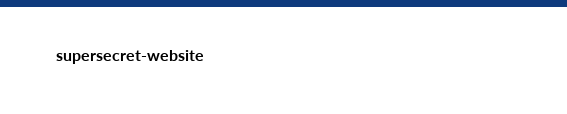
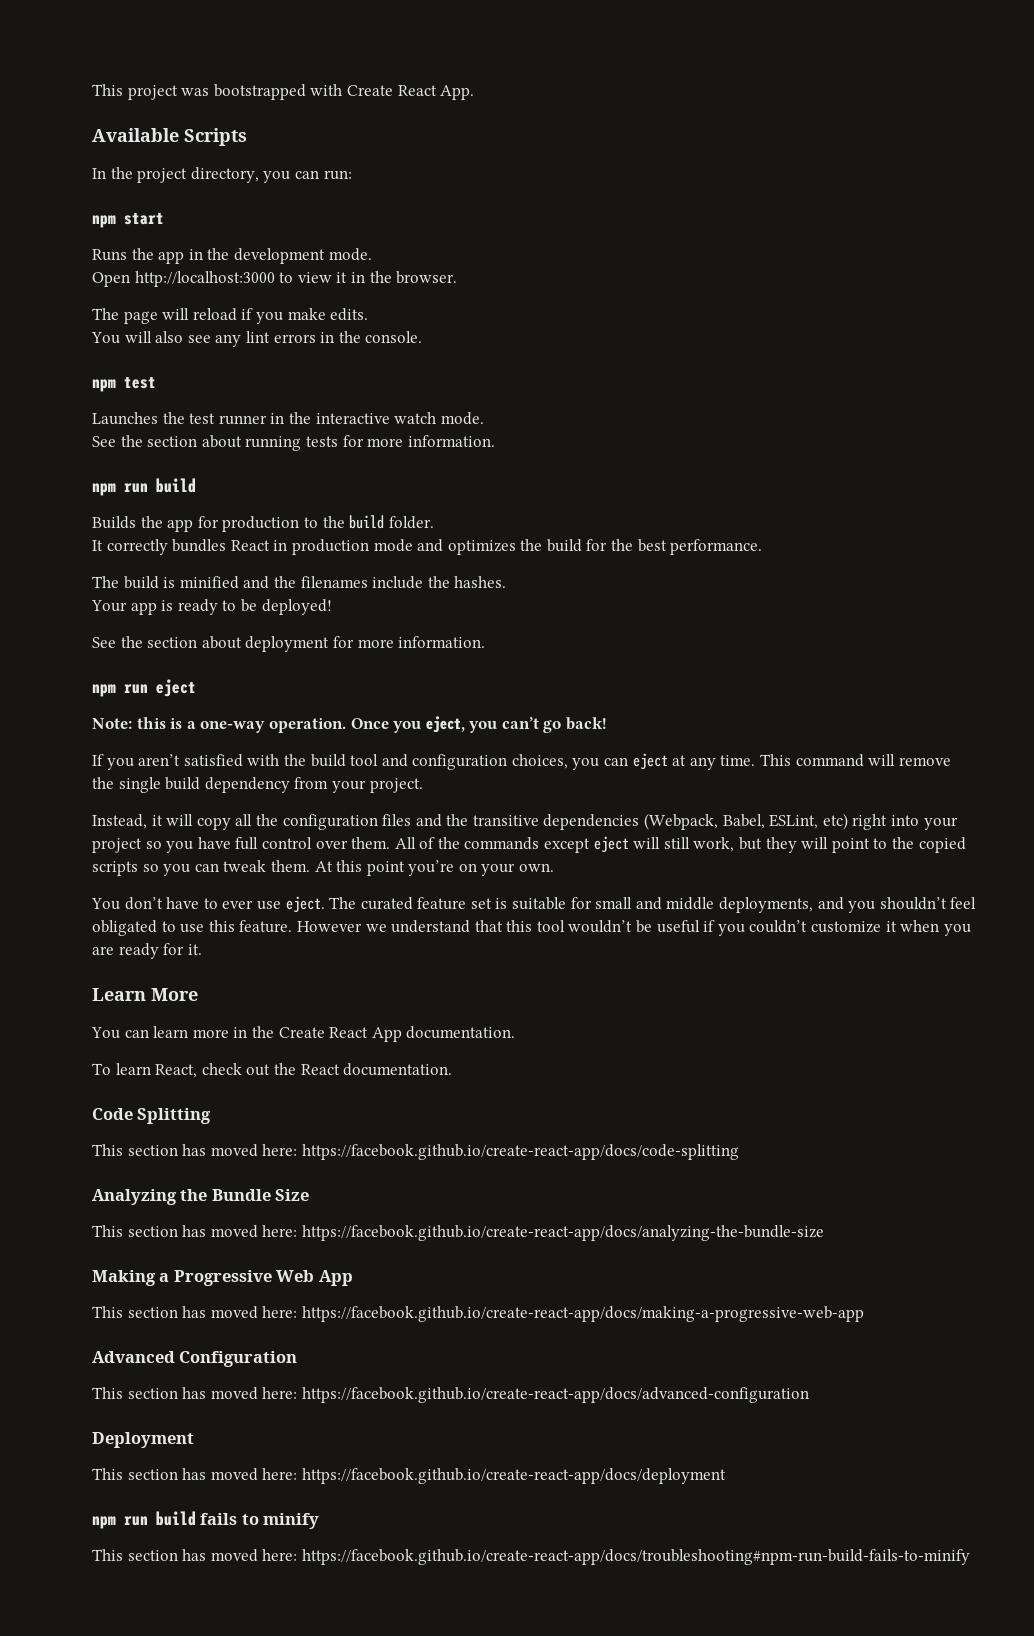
- supersecret-website
+ This project was bootstrapped with Create React App.
+ Available Scripts
+ In the project directory, you can run:
+ npm start
+ Runs the app in the development mode.
+ Open http://localhost:3000 to view it in the browser.
+ The page will reload if you make edits.
+ You will also see any lint errors in the console.
+ npm test
+ Launches the test runner in the interactive watch mode.
+ See the section about running tests for more information.
+ npm run build
+ Builds the app for production to the build folder.
+ It correctly bundles React in production mode and optimizes the build for the best performance.
+ The build is minified and the filenames include the hashes.
+ Your app is ready to be deployed!
+ See the section about deployment for more information.
+ npm run eject
+ Note: this is a one-way operation. Once you eject, you can’t go back!
+ If you aren’t satisfied with the build tool and configuration choices, you can eject at any time. This command will remove the single build dependency from your project.
+ Instead, it will copy all the configuration files and the transitive dependencies (Webpack, Babel, ESLint, etc) right into your project so you have full control over them. All of the commands except eject will still work, but they will point to the copied scripts so you can tweak them. At this point you’re on your own.
+ You don’t have to ever use eject. The curated feature set is suitable for small and middle deployments, and you shouldn’t feel obligated to use this feature. However we understand that this tool wouldn’t be useful if you couldn’t customize it when you are ready for it.
+ Learn More
+ You can learn more in the Create React App documentation.
+ To learn React, check out the React documentation.
+ Code Splitting
+ This section has moved here: https://facebook.github.io/create-react-app/docs/code-splitting
+ Analyzing the Bundle Size
+ This section has moved here: https://facebook.github.io/create-react-app/docs/analyzing-the-bundle-size
+ Making a Progressive Web App
+ This section has moved here: https://facebook.github.io/create-react-app/docs/making-a-progressive-web-app
+ Advanced Configuration
+ This section has moved here: https://facebook.github.io/create-react-app/docs/advanced-configuration
+ Deployment
+ This section has moved here: https://facebook.github.io/create-react-app/docs/deployment
+ npm run build fails to minify
+ This section has moved here: https://facebook.github.io/create-react-app/docs/troubleshooting#npm-run-build-fails-to-minify

